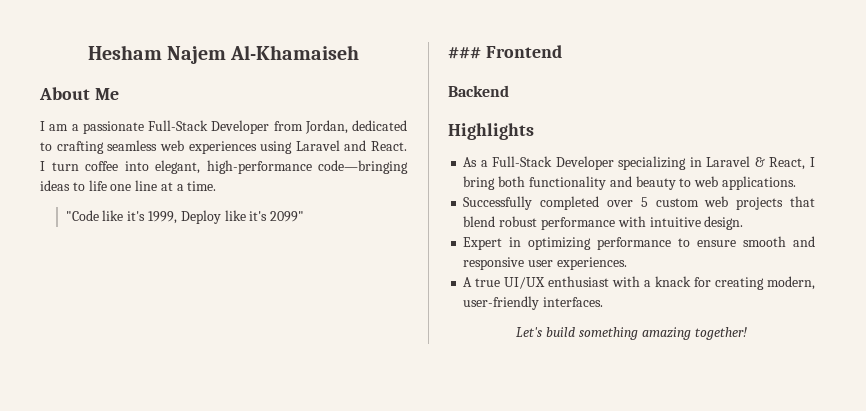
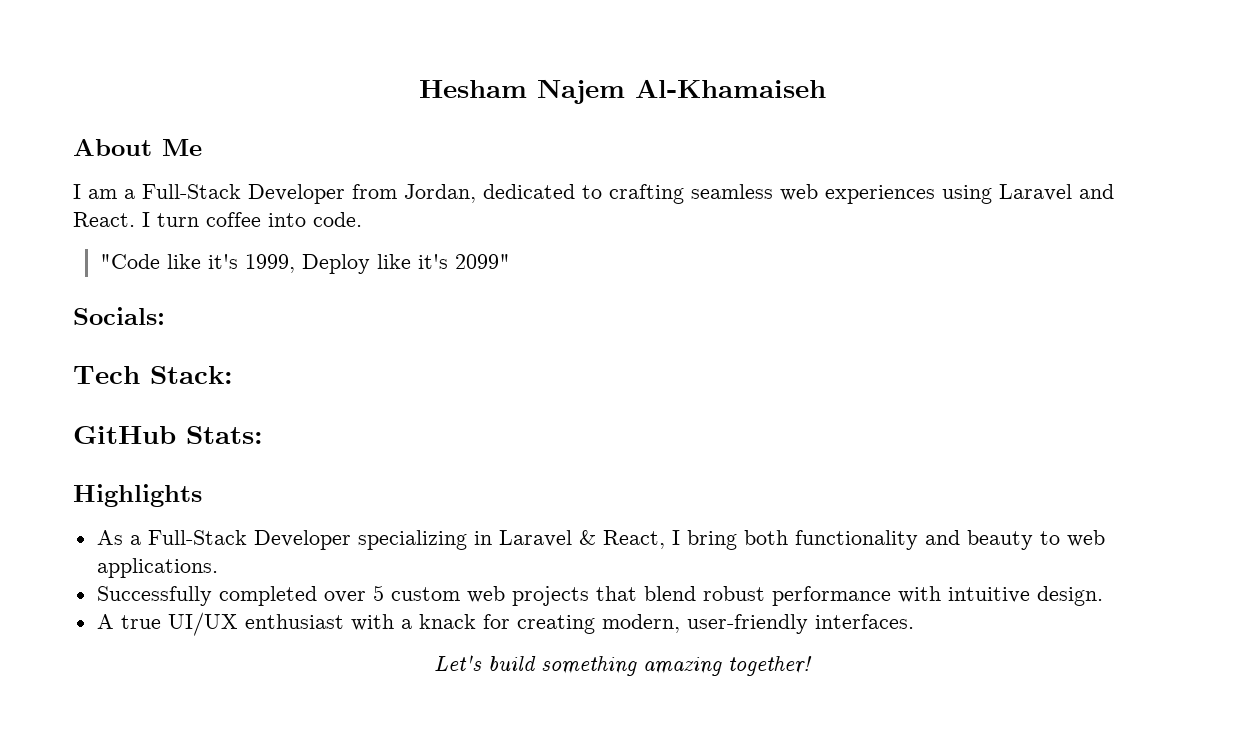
- I am a passionate Full-Stack Developer from Jordan, dedicated to crafting seamless web experiences using Laravel and React.
+ I am a Full-Stack Developer from Jordan, dedicated to crafting seamless web experiences using Laravel and React.
- I turn coffee into elegant, high-performance code—bringing ideas to life one line at a time.
+ I turn coffee into code.
- ### Frontend
- Backend
+ Socials:
+ Tech Stack:
+ GitHub Stats:
- Expert in optimizing performance to ensure smooth and responsive user experiences.

